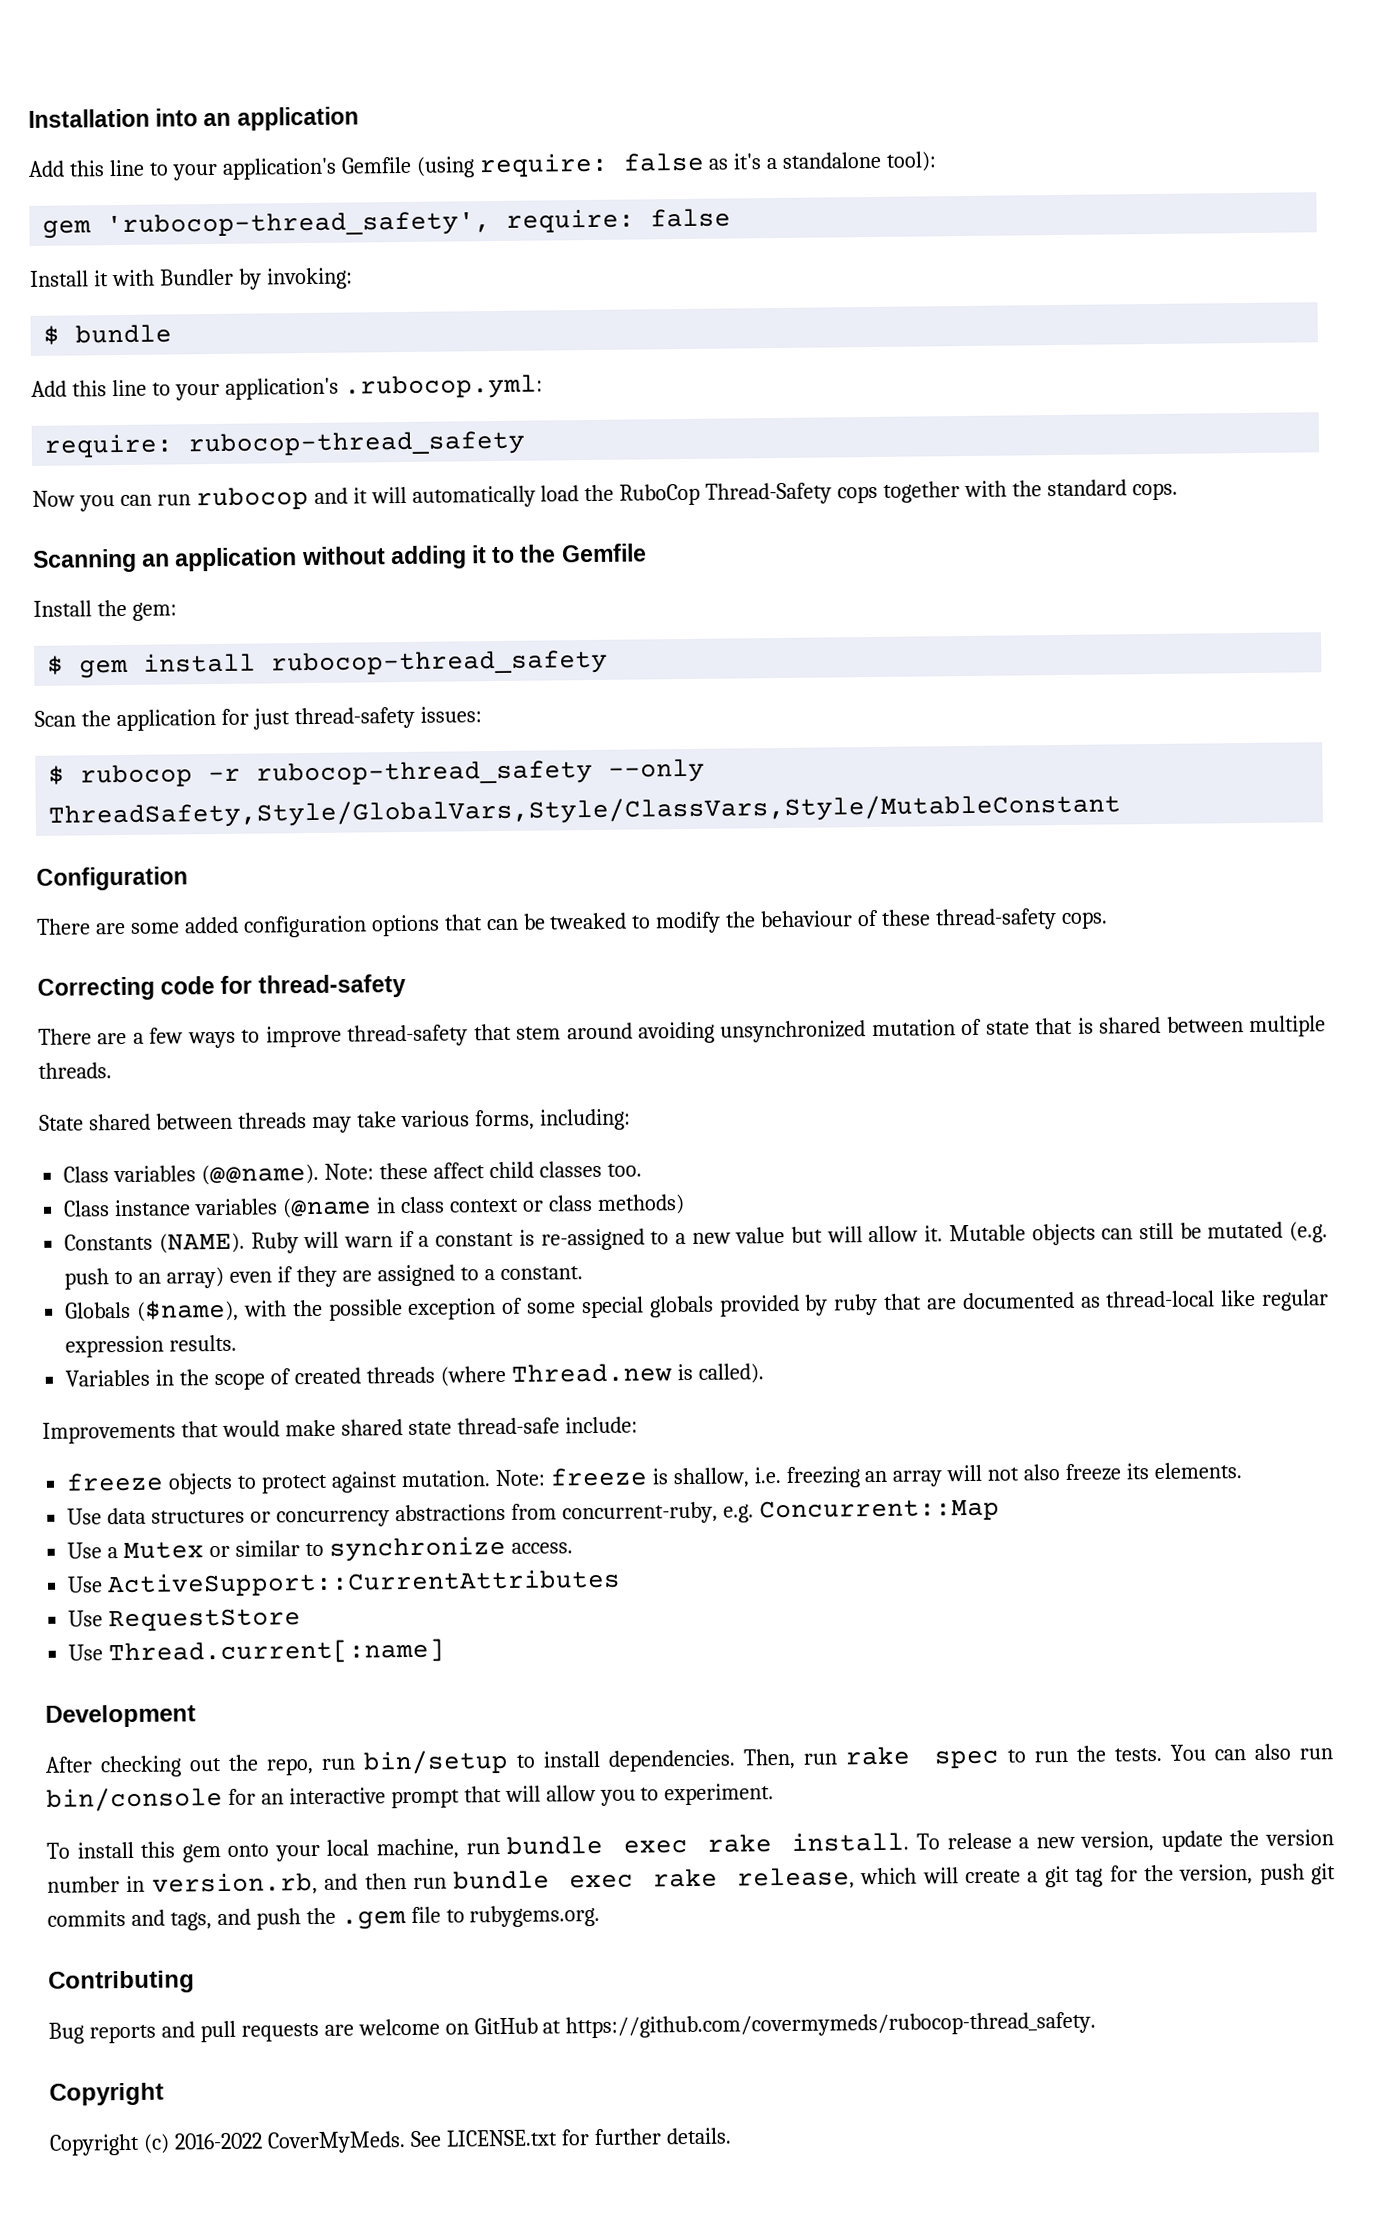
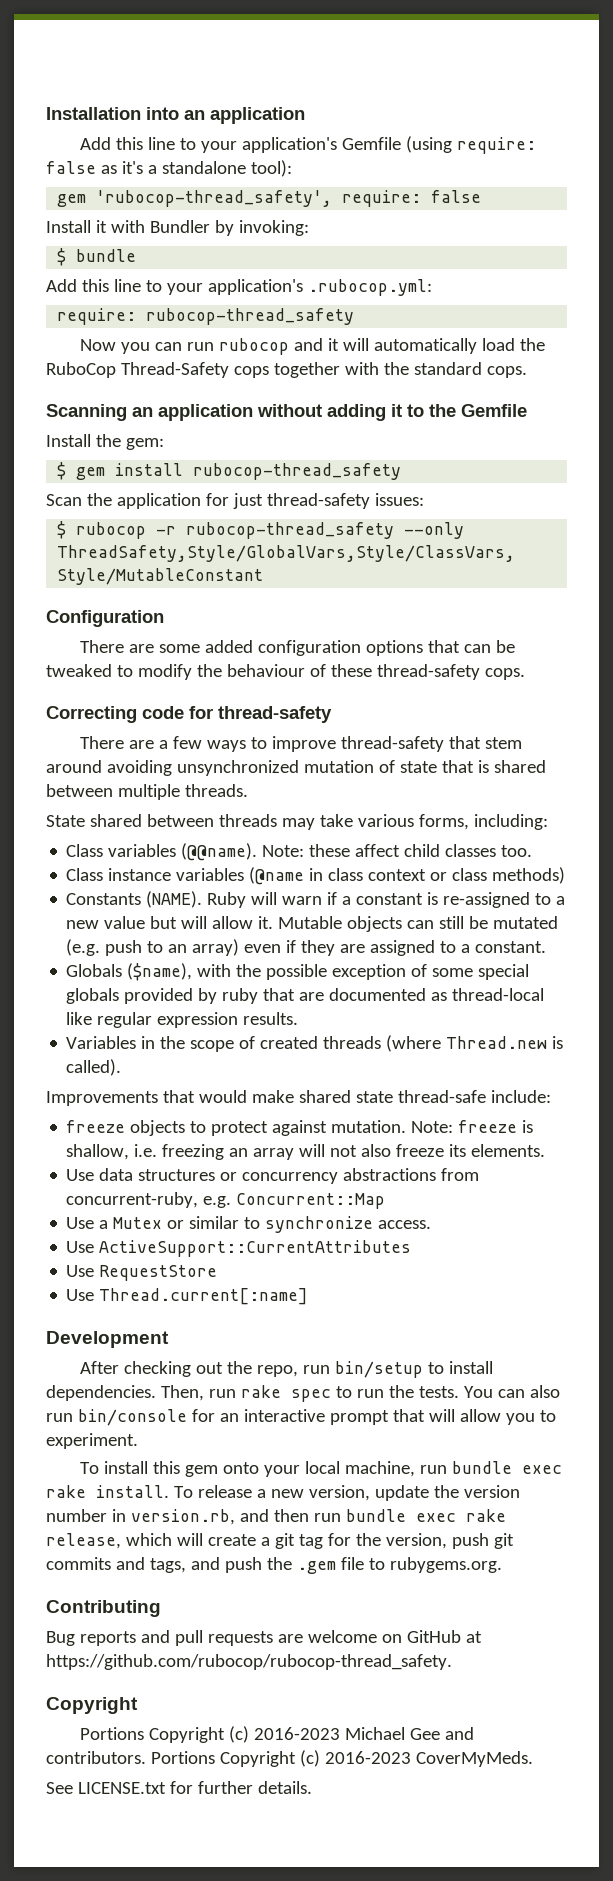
- Bug reports and pull requests are welcome on GitHub at https://github.com/covermymeds/rubocop-thread_safety.
+ Bug reports and pull requests are welcome on GitHub at https://github.com/rubocop/rubocop-thread_safety.
- Copyright (c) 2016-2022 CoverMyMeds. See LICENSE.txt for further details.
+ Portions Copyright (c) 2016-2023 Michael Gee and contributors. Portions Copyright (c) 2016-2023 CoverMyMeds.
+ See LICENSE.txt for further details.

